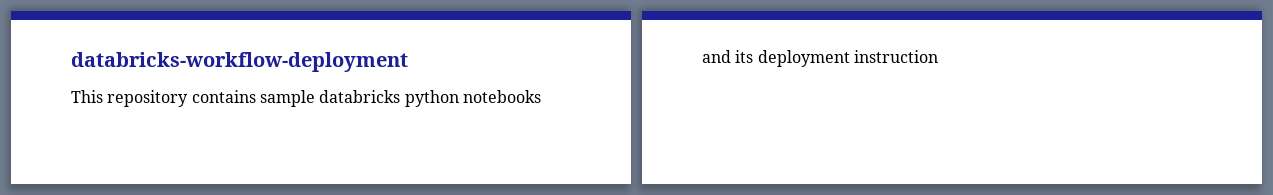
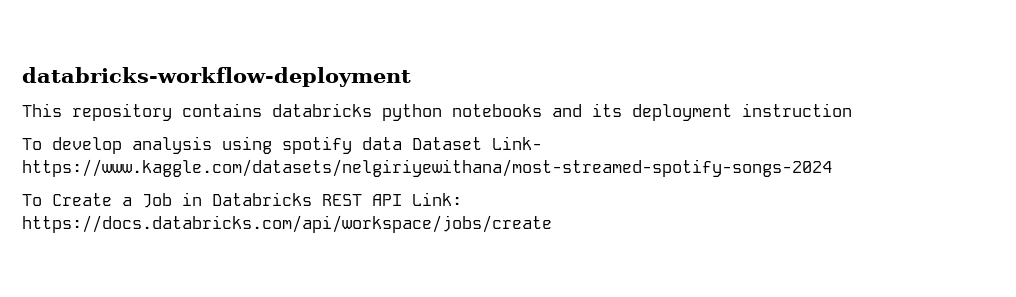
- This repository contains sample databricks python notebooks and its deployment instruction
+ This repository contains databricks python notebooks and its deployment instruction
+ To develop analysis using spotify data Dataset Link- https://www.kaggle.com/datasets/nelgiriyewithana/most-streamed-spotify-songs-2024
+ To Create a Job in Databricks REST API Link: https://docs.databricks.com/api/workspace/jobs/create

